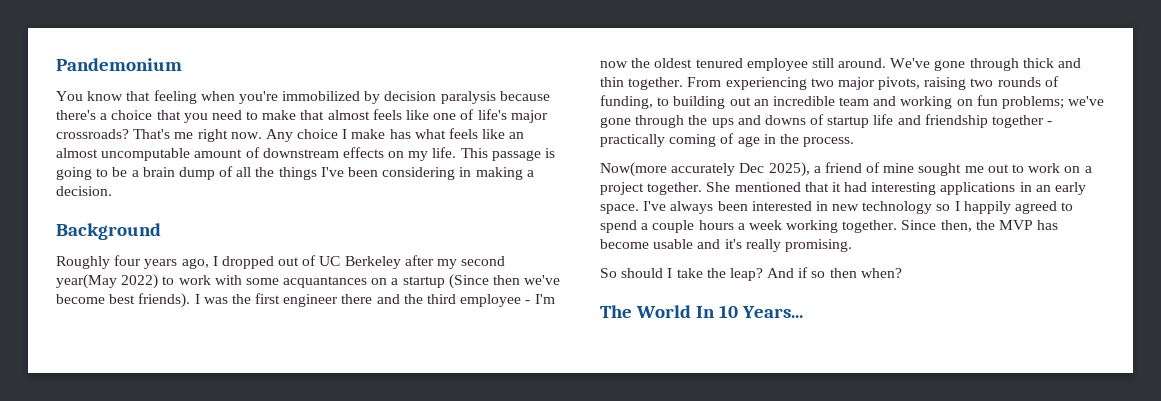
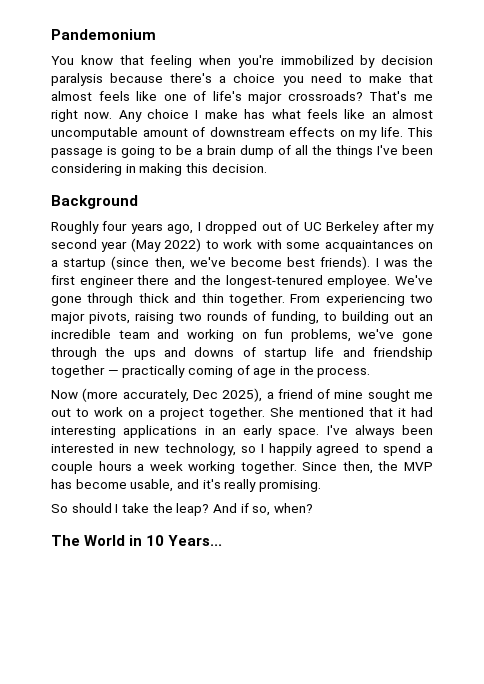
- You know that feeling when you're immobilized by decision paralysis because there's a choice that you need to make that almost feels like one of life's major crossroads?
+ You know that feeling when you're immobilized by decision paralysis because there's a choice you need to make that almost feels like one of life's major crossroads?
- This passage is going to be a brain dump of all the things I've been considering in making a decision.
+ This passage is going to be a brain dump of all the things I've been considering in making this decision.
- Roughly four years ago, I dropped out of UC Berkeley after my second year(May 2022) to work with some acquantances on a startup (Since then we've become best friends).
+ Roughly four years ago, I dropped out of UC Berkeley after my second year (May 2022) to work with some acquaintances on a startup (since then, we've become best friends).
- I was the first engineer there and the third employee - I'm now the oldest tenured employee still around.
+ I was the first engineer there and the longest-tenured employee.
- From experiencing two major pivots, raising two rounds of funding, to building out an incredible team and working on fun problems; we've gone through the ups and downs of startup life and friendship together - practically coming of age in the process.
+ From experiencing two major pivots, raising two rounds of funding, to building out an incredible team and working on fun problems, we've gone through the ups and downs of startup life and friendship together — practically coming of age in the process.
- Now(more accurately Dec 2025), a friend of mine sought me out to work on a project together.
+ Now (more accurately, Dec 2025), a friend of mine sought me out to work on a project together.
- I've always been interested in new technology so I happily agreed to spend a couple hours a week working together.
+ I've always been interested in new technology, so I happily agreed to spend a couple hours a week working together.
- Since then, the MVP has become usable and it's really promising.
+ Since then, the MVP has become usable, and it's really promising.
- And if so then when?
+ And if so, when?
- The World In 10 Years...
+ The World in 10 Years...

